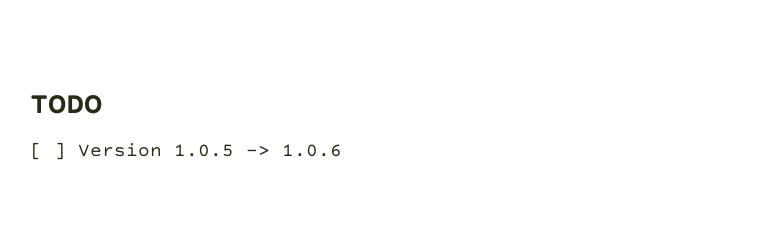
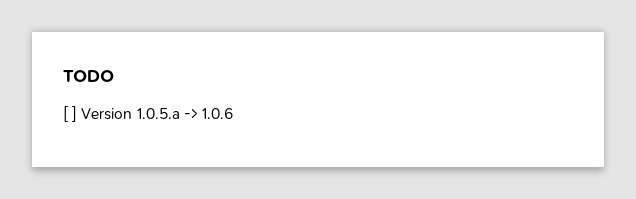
- [ ] Version 1.0.5 -> 1.0.6
+ [ ] Version 1.0.5.a -> 1.0.6

